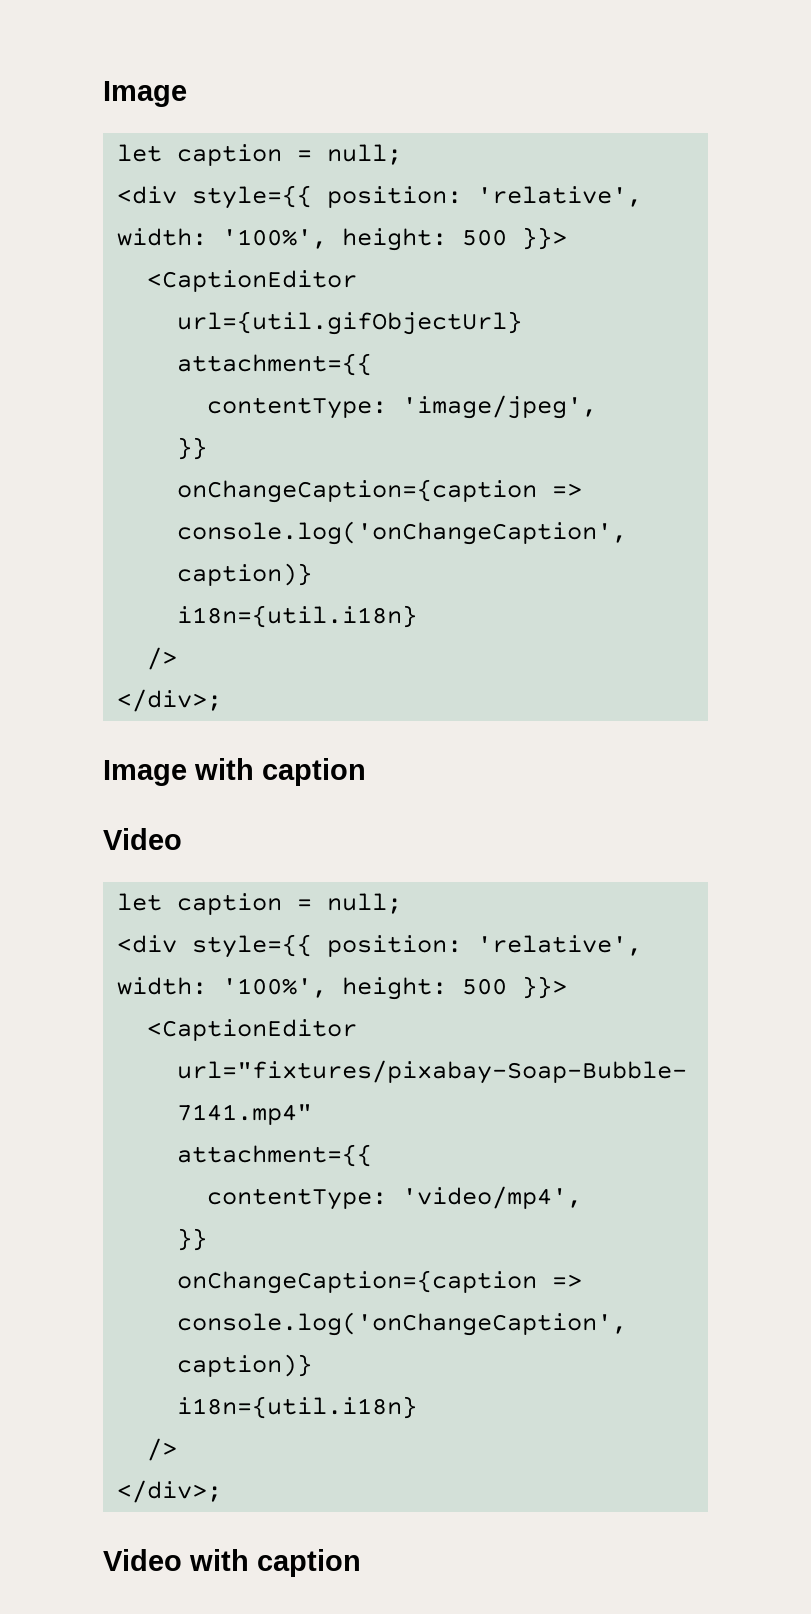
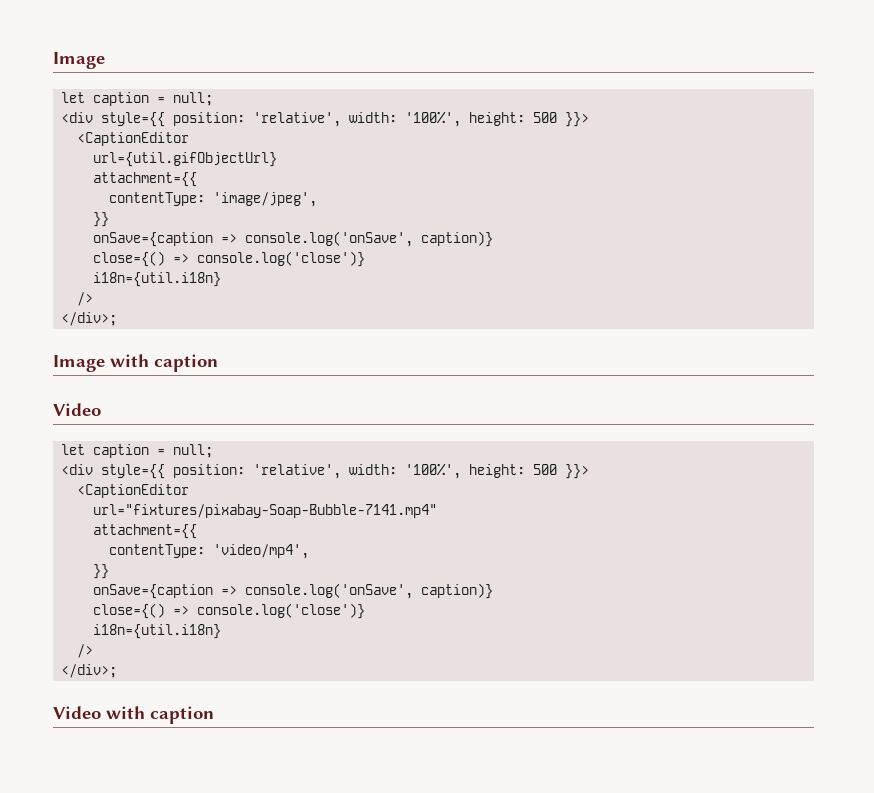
  contentType: 'image/jpeg',
  }}
- onChangeCaption={caption => console.log('onChangeCaption', caption)}
+ onSave={caption => console.log('onSave', caption)}
+ close={() => console.log('close')}
  contentType: 'video/mp4',
  }}
- onChangeCaption={caption => console.log('onChangeCaption', caption)}
+ onSave={caption => console.log('onSave', caption)}
+ close={() => console.log('close')}

